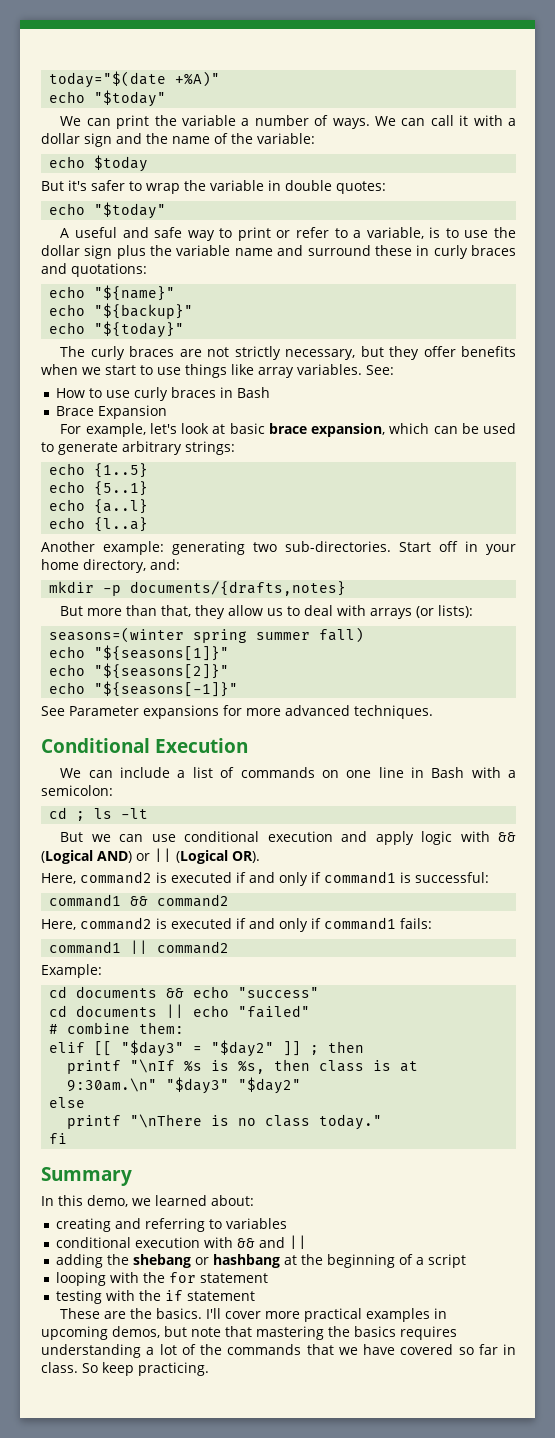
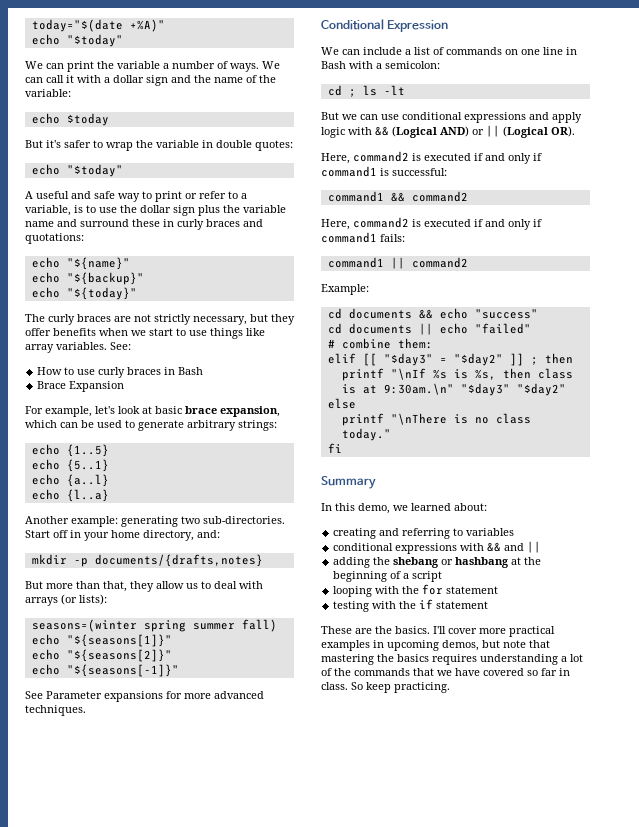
- Conditional Execution
+ Conditional Expression
- But we can use conditional execution and apply logic with && (Logical AND) or || (Logical OR).
+ But we can use conditional expressions and apply logic with && (Logical AND) or || (Logical OR).
- conditional execution with && and ||
+ conditional expressions with && and ||

